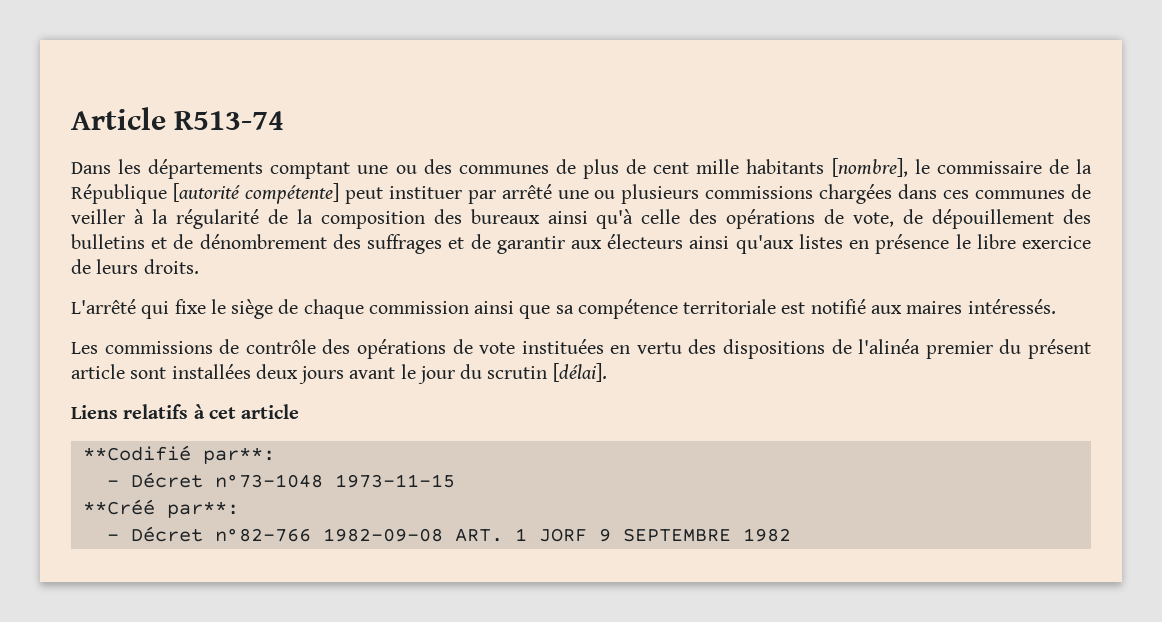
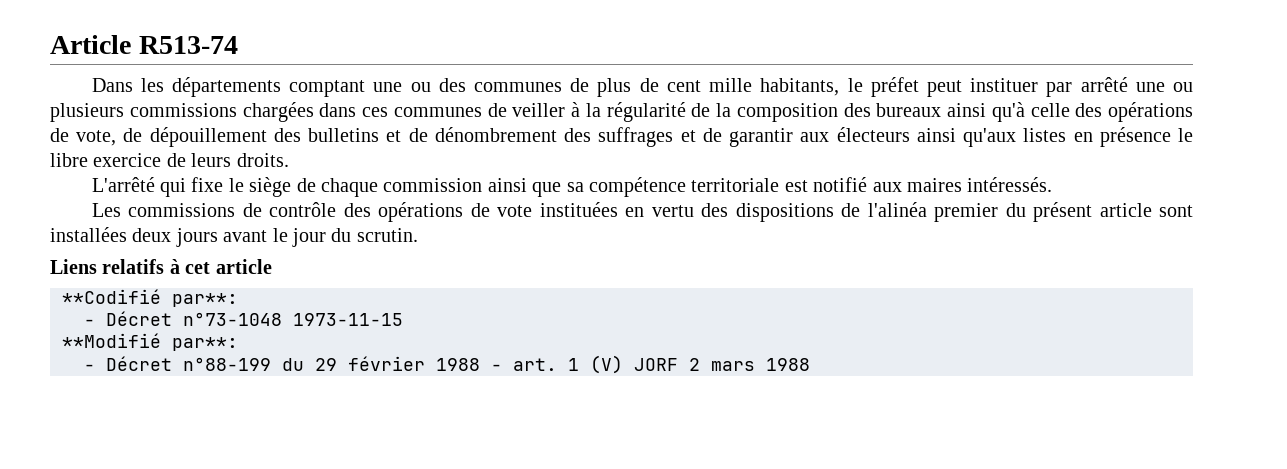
- Dans les départements comptant une ou des communes de plus de cent mille habitants [nombre], le commissaire de la République [autorité compétente] peut instituer par arrêté une ou plusieurs commissions chargées dans ces communes de veiller à la régularité de la composition des bureaux ainsi qu'à celle des opérations de vote, de dépouillement des bulletins et de dénombrement des suffrages et de garantir aux électeurs ainsi qu'aux listes en présence le libre exercice de leurs droits.
+ Dans les départements comptant une ou des communes de plus de cent mille habitants, le préfet peut instituer par arrêté une ou plusieurs commissions chargées dans ces communes de veiller à la régularité de la composition des bureaux ainsi qu'à celle des opérations de vote, de dépouillement des bulletins et de dénombrement des suffrages et de garantir aux électeurs ainsi qu'aux listes en présence le libre exercice de leurs droits.
- Les commissions de contrôle des opérations de vote instituées en vertu des dispositions de l'alinéa premier du présent article sont installées deux jours avant le jour du scrutin [délai].
+ Les commissions de contrôle des opérations de vote instituées en vertu des dispositions de l'alinéa premier du présent article sont installées deux jours avant le jour du scrutin.
- **Créé par**:
- - Décret n°82-766 1982-09-08 ART. 1 JORF 9 SEPTEMBRE 1982
+ **Modifié par**:
+ - Décret n°88-199 du 29 février 1988 - art. 1 (V) JORF 2 mars 1988

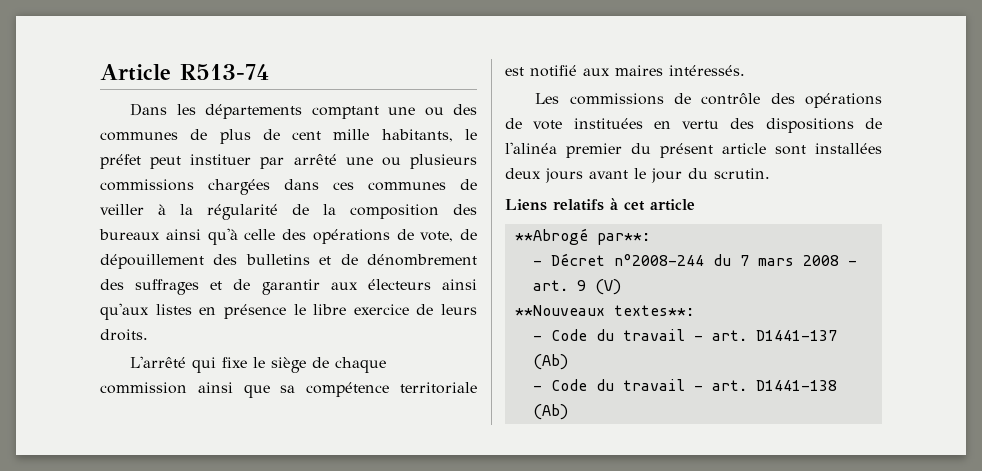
- **Codifié par**:
- - Décret n°73-1048 1973-11-15
- **Modifié par**:
- - Décret n°88-199 du 29 février 1988 - art. 1 (V) JORF 2 mars 1988
+ **Abrogé par**:
+ - Décret n°2008-244 du 7 mars 2008 - art. 9 (V)
+ **Nouveaux textes**:
+ - Code du travail - art. D1441-137 (Ab)
+ - Code du travail - art. D1441-138 (Ab)

